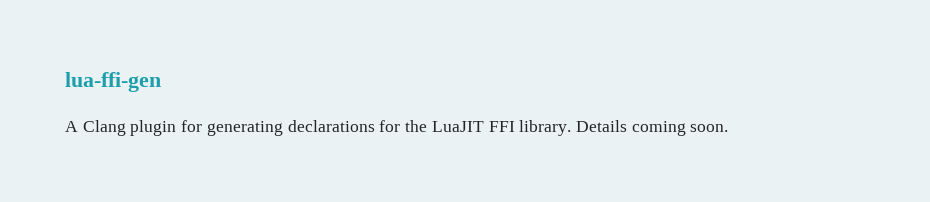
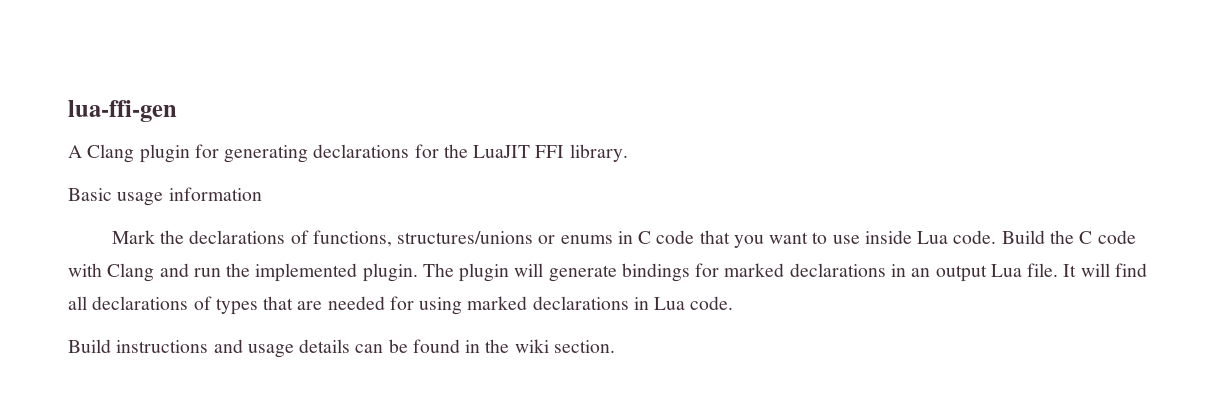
- A Clang plugin for generating declarations for the LuaJIT FFI library. Details coming soon.
+ A Clang plugin for generating declarations for the LuaJIT FFI library.
+ Basic usage information
+ Mark the declarations of functions, structures/unions or enums in C code that you want to use inside Lua code. Build the C code with Clang and run the implemented plugin. The plugin will generate bindings for marked declarations in an output Lua file. It will find all declarations of types that are needed for using marked declarations in Lua code.
+ Build instructions and usage details can be found in the wiki section.

